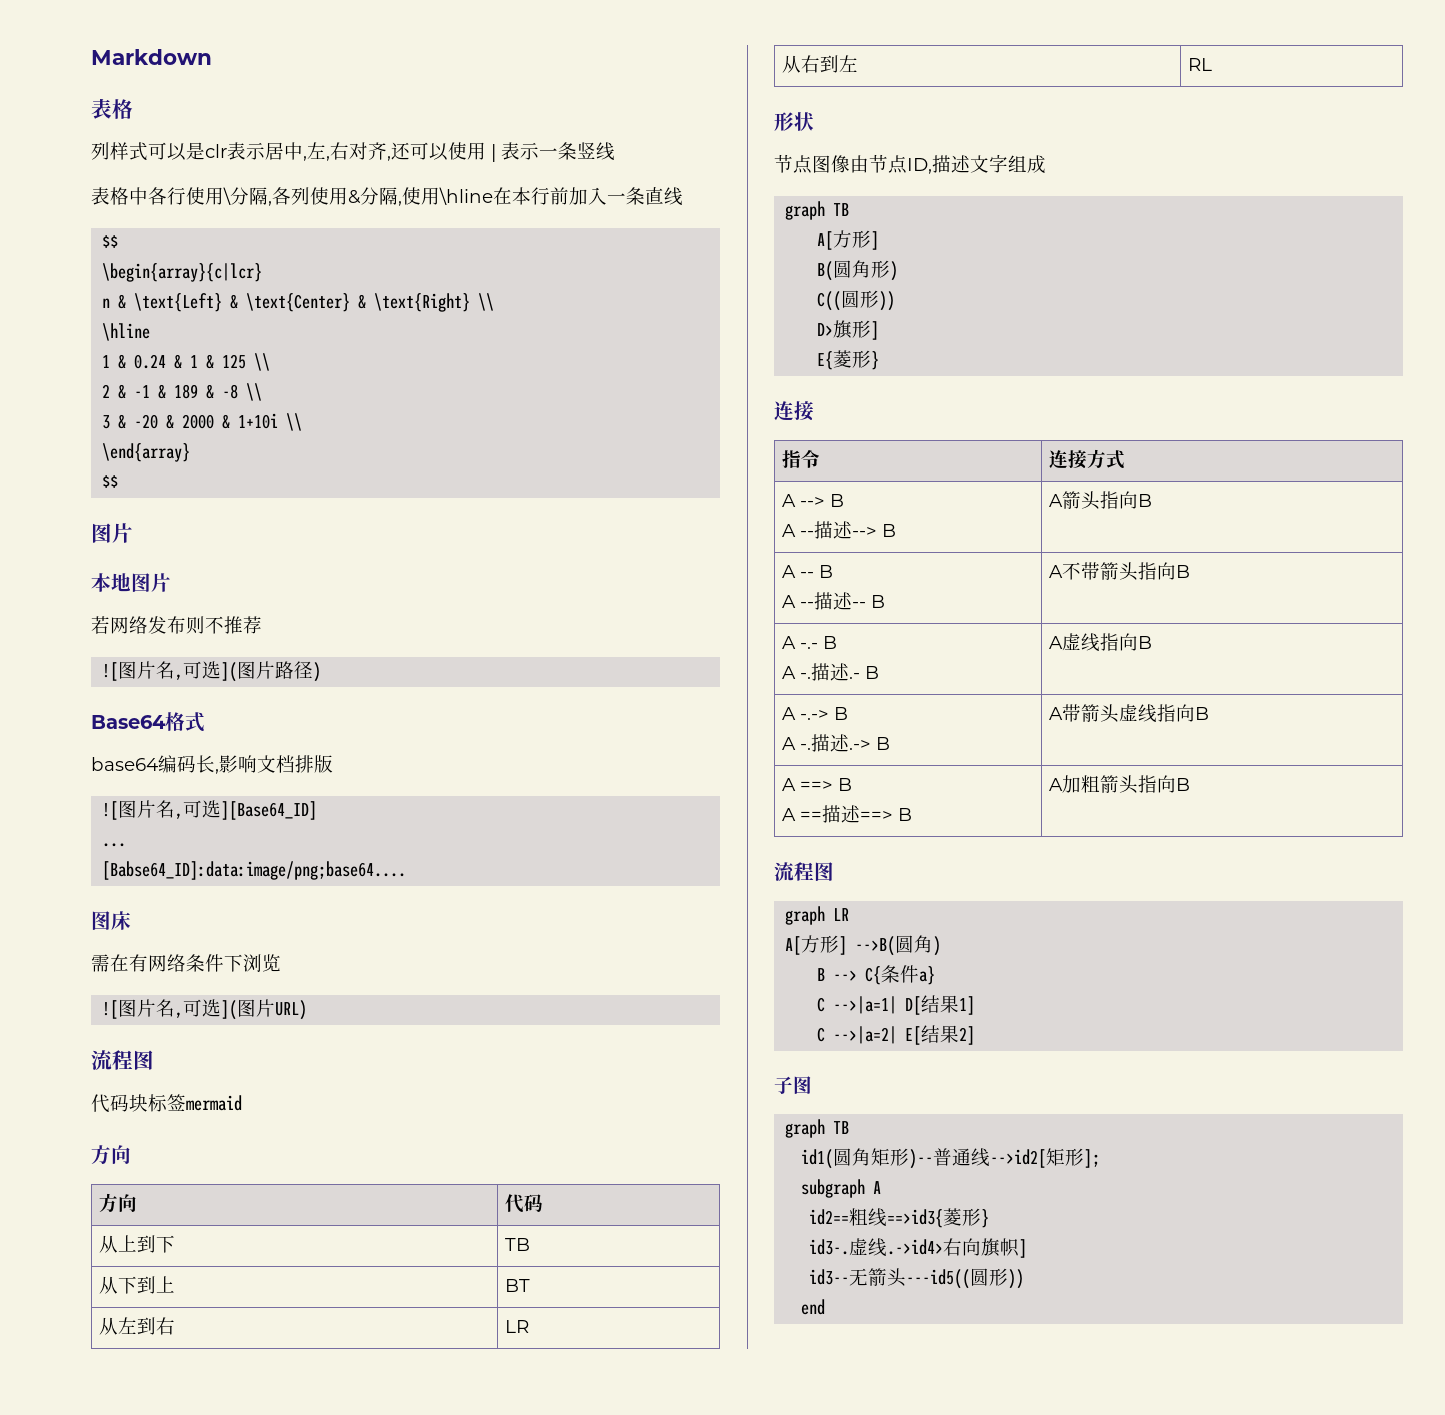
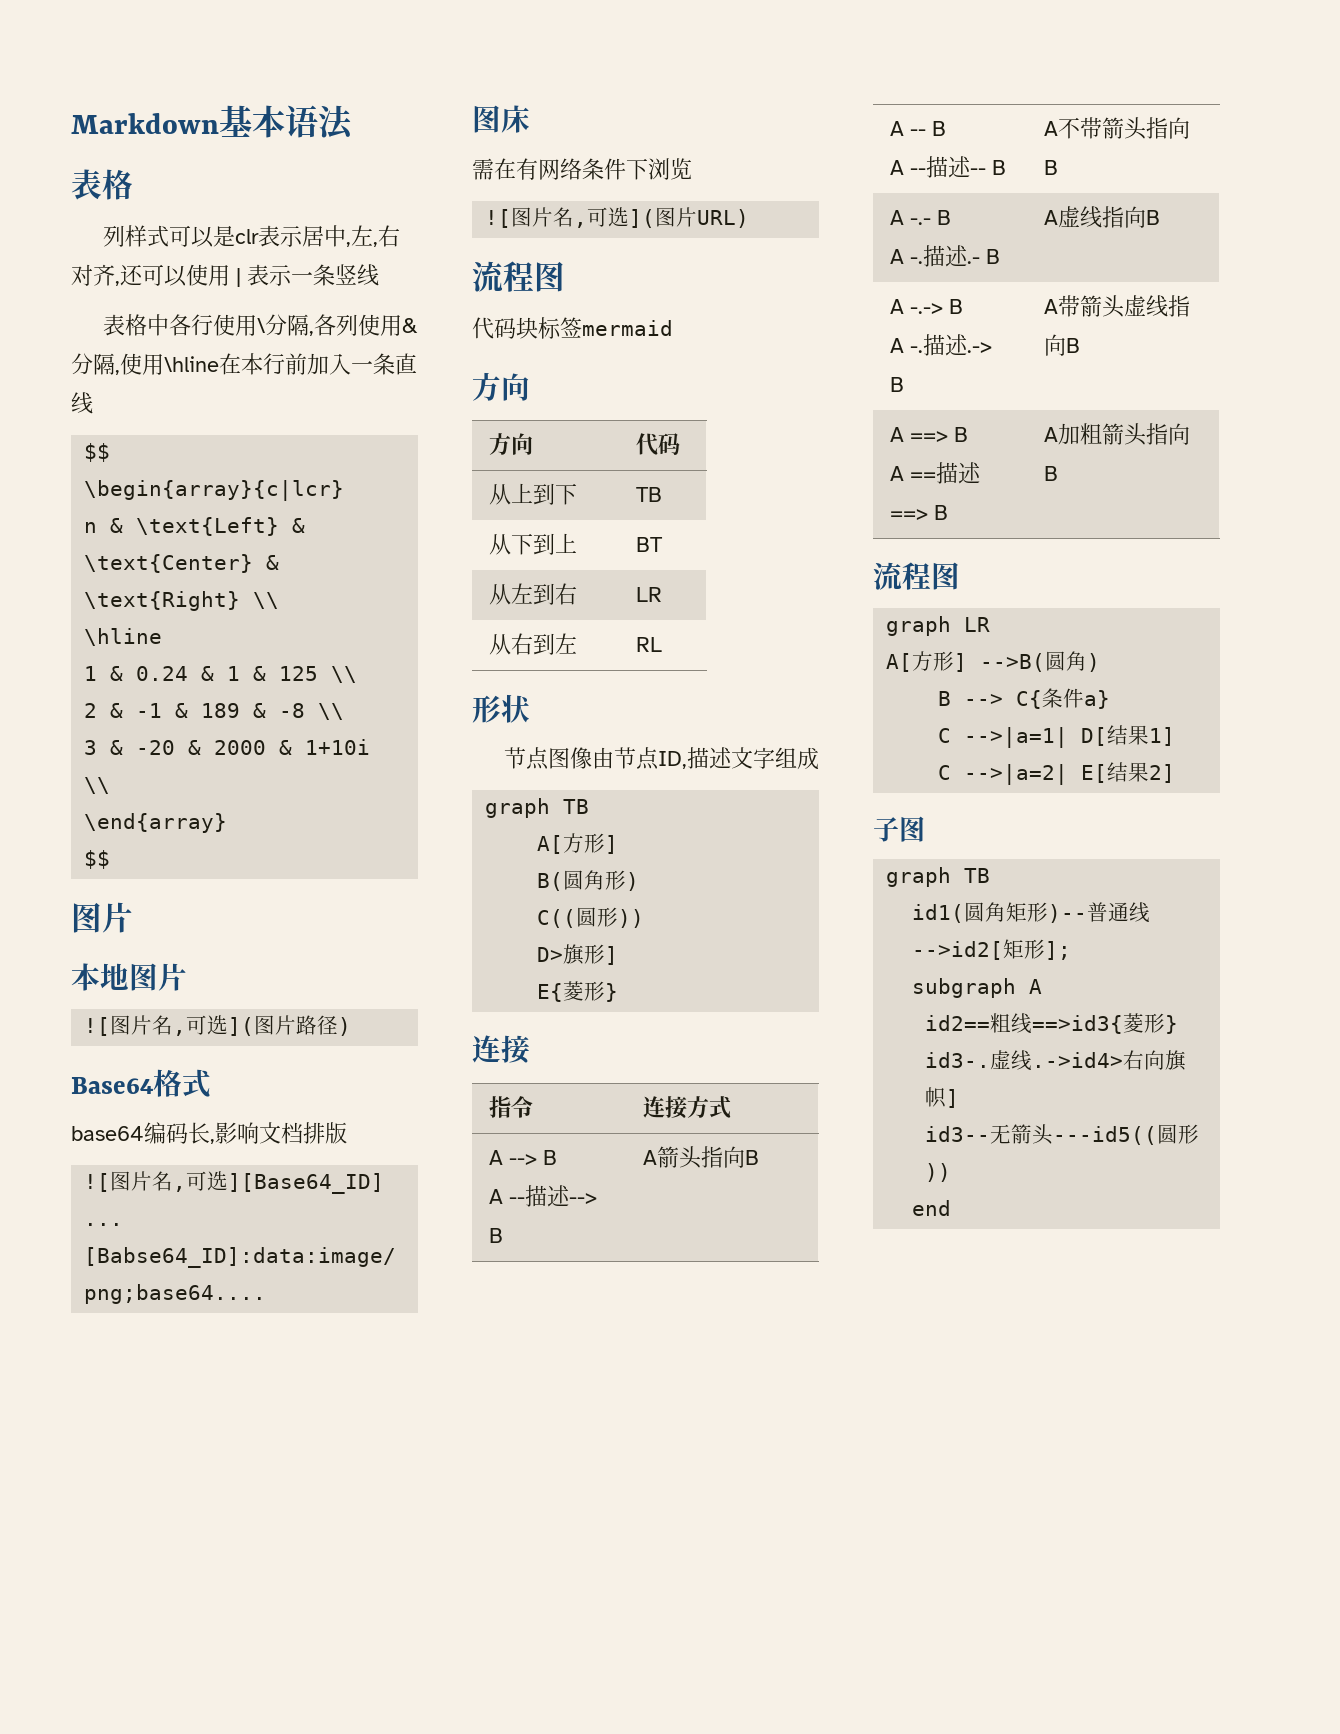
- Markdown
+ Markdown基本语法
- 若网络发布则不推荐

